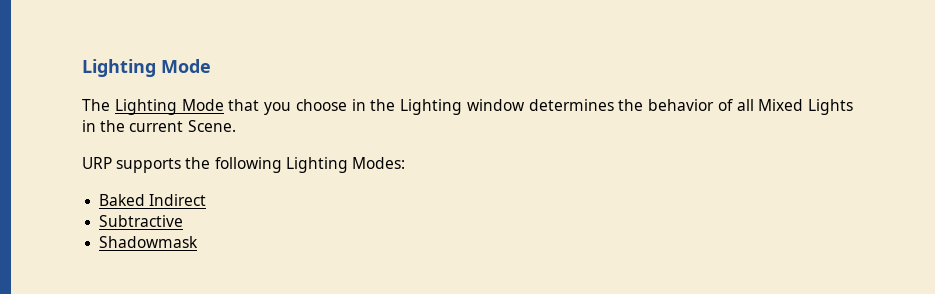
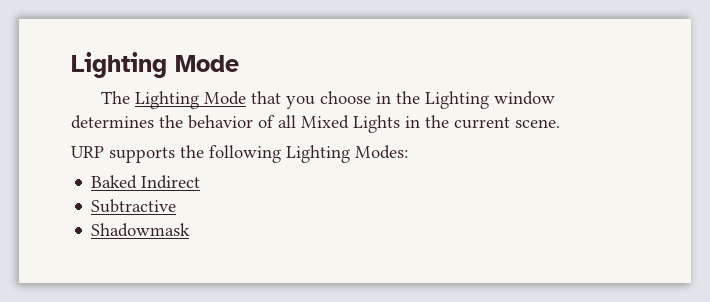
- The Lighting Mode that you choose in the Lighting window determines the behavior of all Mixed Lights in the current Scene.
+ The Lighting Mode that you choose in the Lighting window determines the behavior of all Mixed Lights in the current scene.

